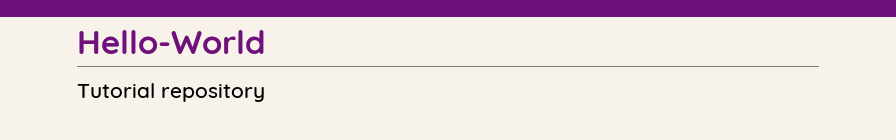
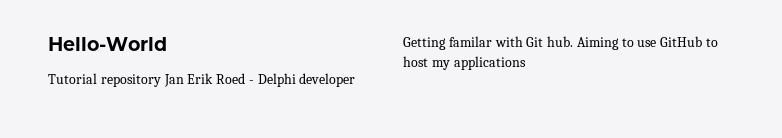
- Tutorial repository
+ Tutorial repository Jan Erik Roed - Delphi developer Getting familar with Git hub. Aiming to use GitHub to host my applications

